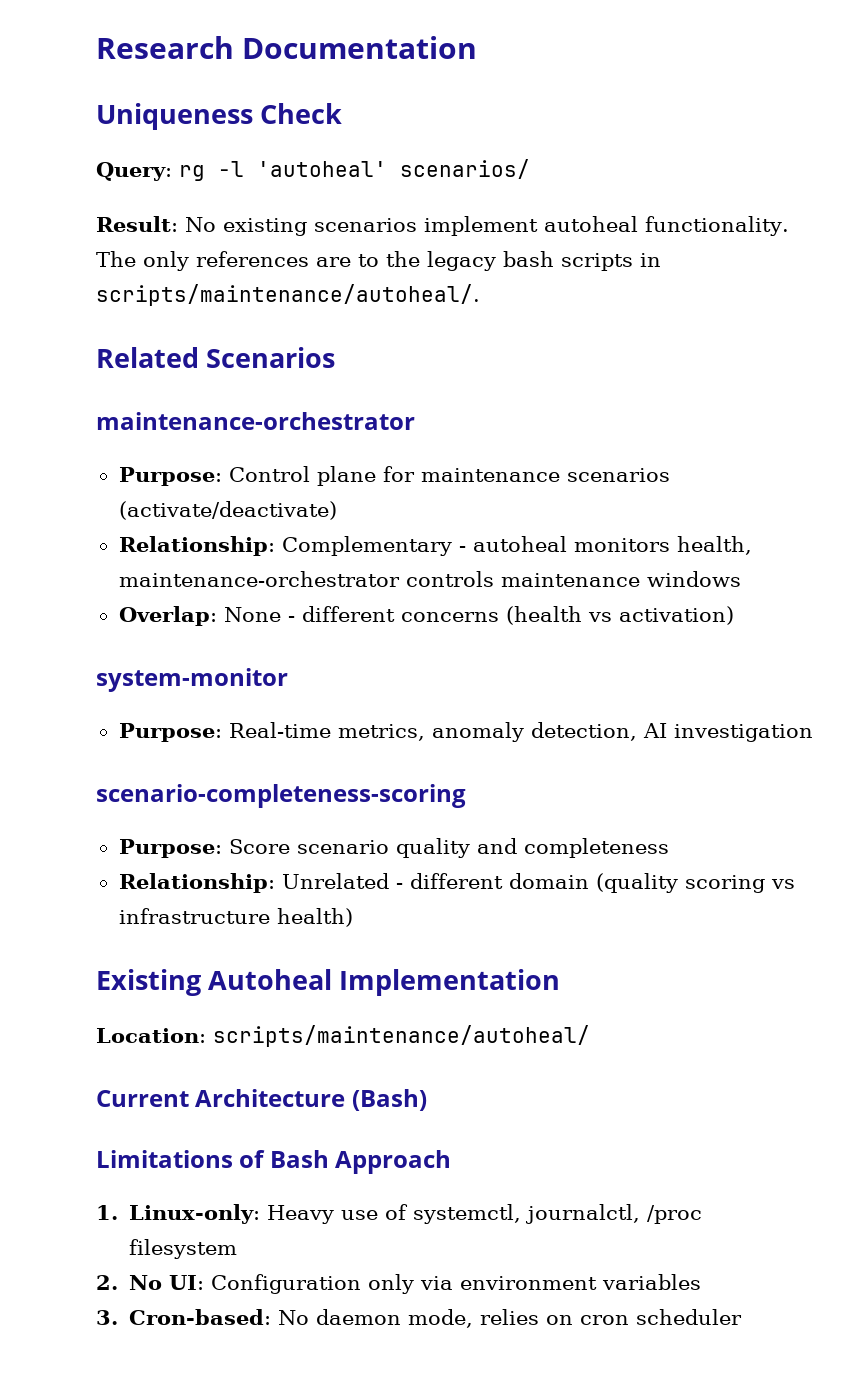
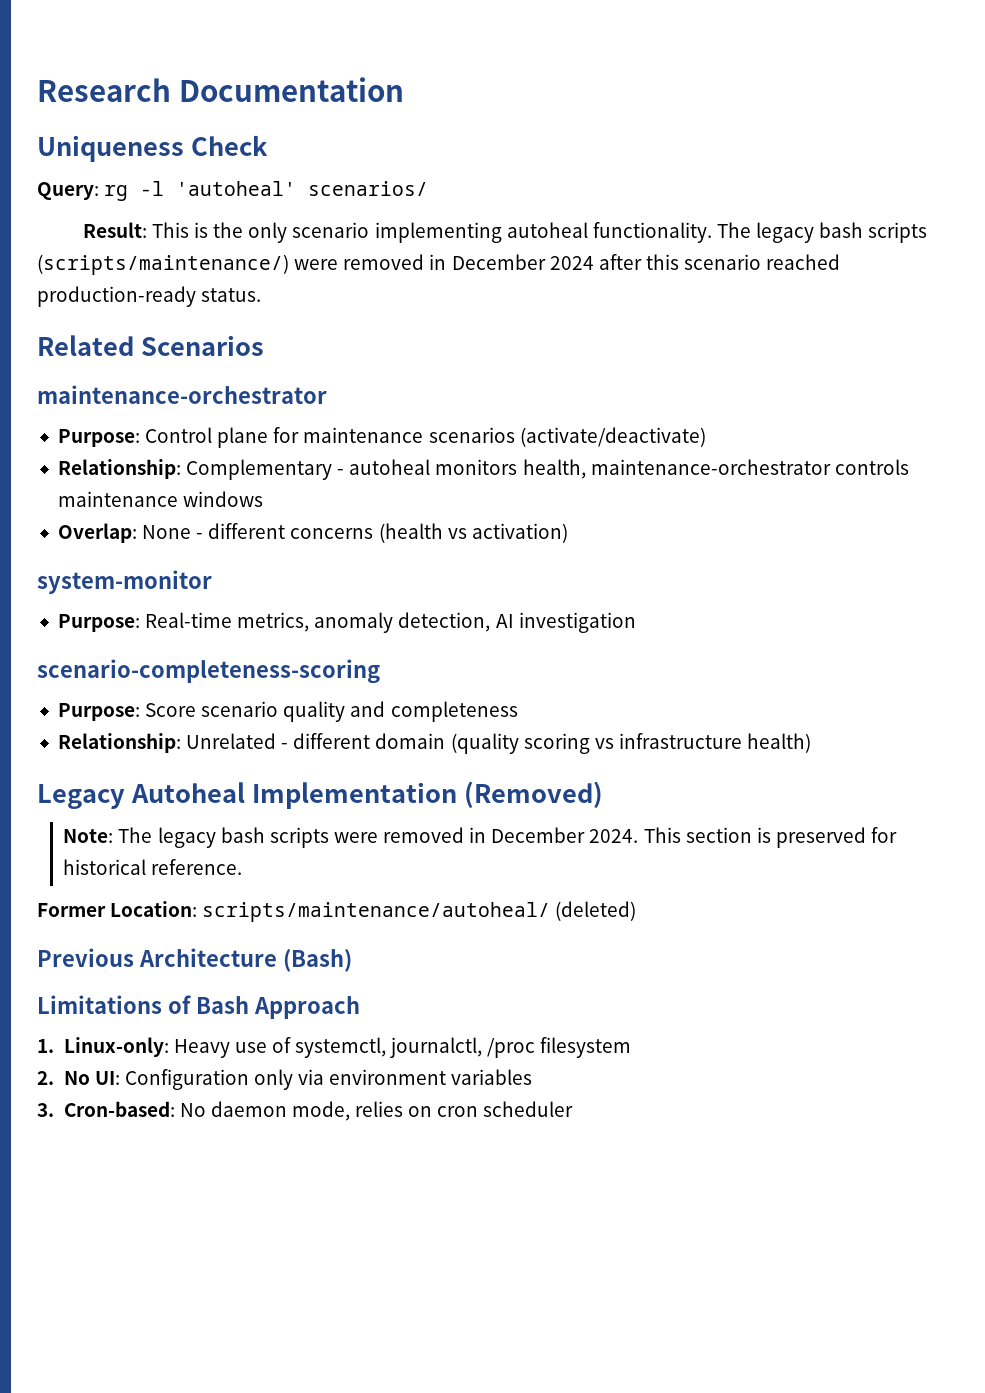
- Result: No existing scenarios implement autoheal functionality. The only references are to the legacy bash scripts in scripts/maintenance/autoheal/.
+ Result: This is the only scenario implementing autoheal functionality. The legacy bash scripts (scripts/maintenance/) were removed in December 2024 after this scenario reached production-ready status.
- Existing Autoheal Implementation
- Location: scripts/maintenance/autoheal/
- Current Architecture (Bash)
+ Legacy Autoheal Implementation (Removed)
+ Note: The legacy bash scripts were removed in December 2024. This section is preserved for historical reference.
+ Former Location: scripts/maintenance/autoheal/ (deleted)
+ Previous Architecture (Bash)

